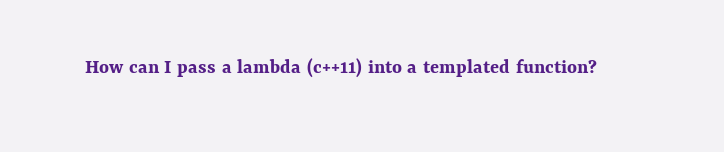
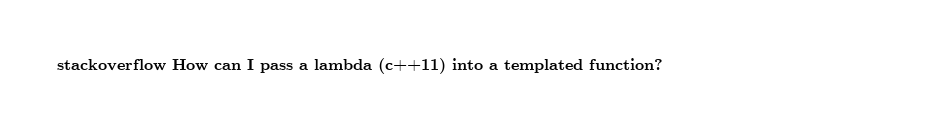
- How can I pass a lambda (c++11) into a templated function?
+ stackoverflow How can I pass a lambda (c++11) into a templated function?

